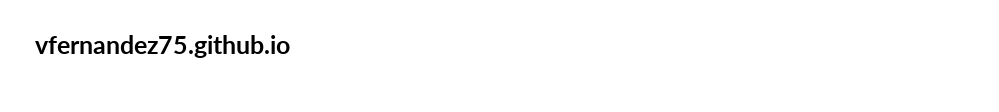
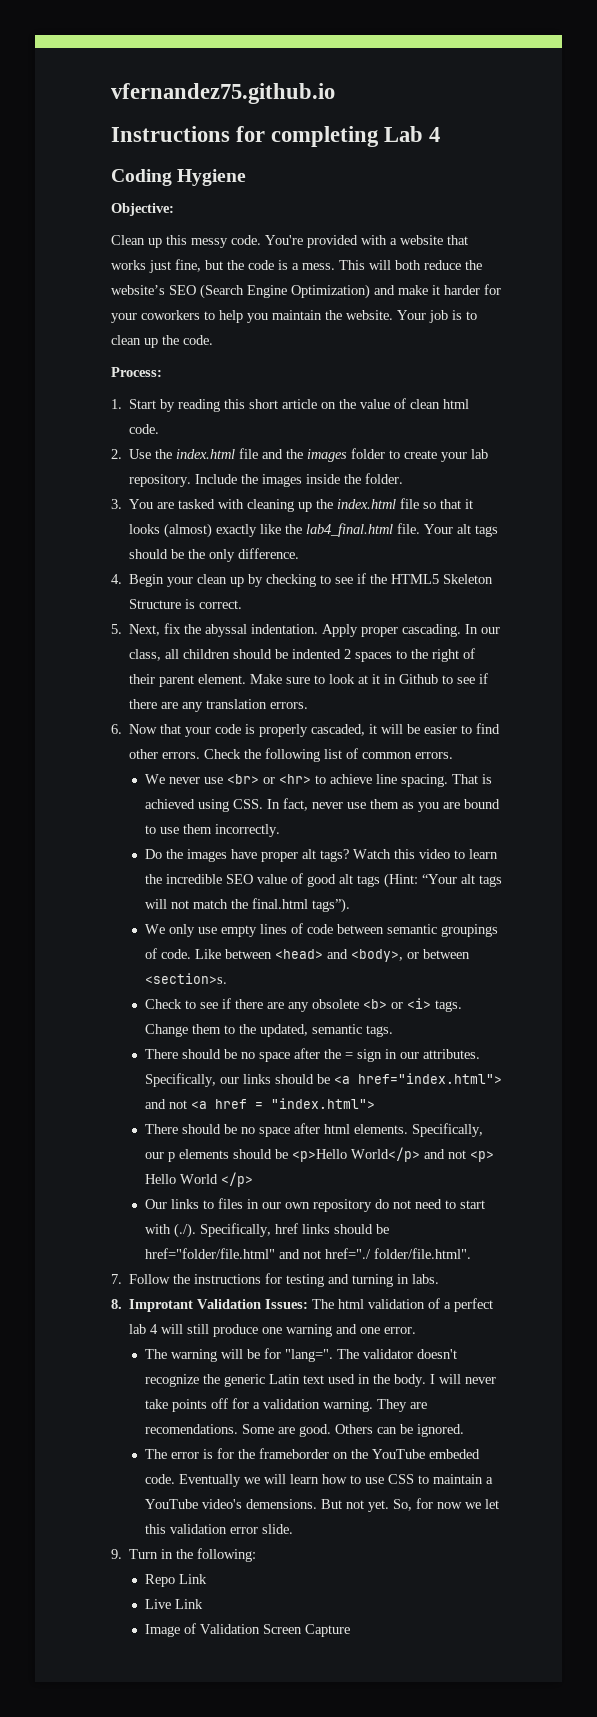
+ Instructions for completing Lab 4
+ Coding Hygiene
+ Objective:
+ Clean up this messy code. You're provided with a website that works just fine, but the code is a mess. This will both reduce the website’s SEO (Search Engine Optimization) and make it harder for your coworkers to help you maintain the website. Your job is to clean up the code.
+ Process:
+ 1. Start by reading this short article on the value of clean html code.
+ 2. Use the index.html file and the images folder to create your lab repository. Include the images inside the folder.
+ 3. You are tasked with cleaning up the index.html file so that it looks (almost) exactly like the lab4_final.html file. Your alt tags should be the only difference.
+ 4. Begin your clean up by checking to see if the HTML5 Skeleton Structure is correct.
+ 5. Next, fix the abyssal indentation. Apply proper cascading. In our class, all children should be indented 2 spaces to the right of their parent element. Make sure to look at it in Github to see if there are any translation errors.
+ 6. Now that your code is properly cascaded, it will be easier to find other errors. Check the following list of common errors.
+ We never use <br> or <hr> to achieve line spacing. That is achieved using CSS. In fact, never use them as you are bound to use them incorrectly.
+ Do the images have proper alt tags? Watch this video to learn the incredible SEO value of good alt tags (Hint: “Your alt tags will not match the final.html tags”).
+ We only use empty lines of code between semantic groupings of code. Like between <head> and <body>, or between <section>s.
+ Check to see if there are any obsolete <b> or <i> tags. Change them to the updated, semantic tags.
+ There should be no space after the = sign in our attributes. Specifically, our links should be <a href="index.html"> and not <a href = "index.html">
+ There should be no space after html elements. Specifically, our p elements should be <p>Hello World</p> and not <p> Hello World </p>
+ Our links to files in our own repository do not need to start with (./). Specifically, href links should be href="folder/file.html" and not href="./ folder/file.html".
+ 7. Follow the instructions for testing and turning in labs.
+ 8. Improtant Validation Issues: The html validation of a perfect lab 4 will still produce one warning and one error.
+ The warning will be for "lang=". The validator doesn't recognize the generic Latin text used in the body. I will never take points off for a validation warning. They are recomendations. Some are good. Others can be ignored.
+ The error is for the frameborder on the YouTube embeded code. Eventually we will learn how to use CSS to maintain a YouTube video's demensions. But not yet. So, for now we let this validation error slide.
+ 9. Turn in the following:
+ Repo Link
+ Live Link
+ Image of Validation Screen Capture

